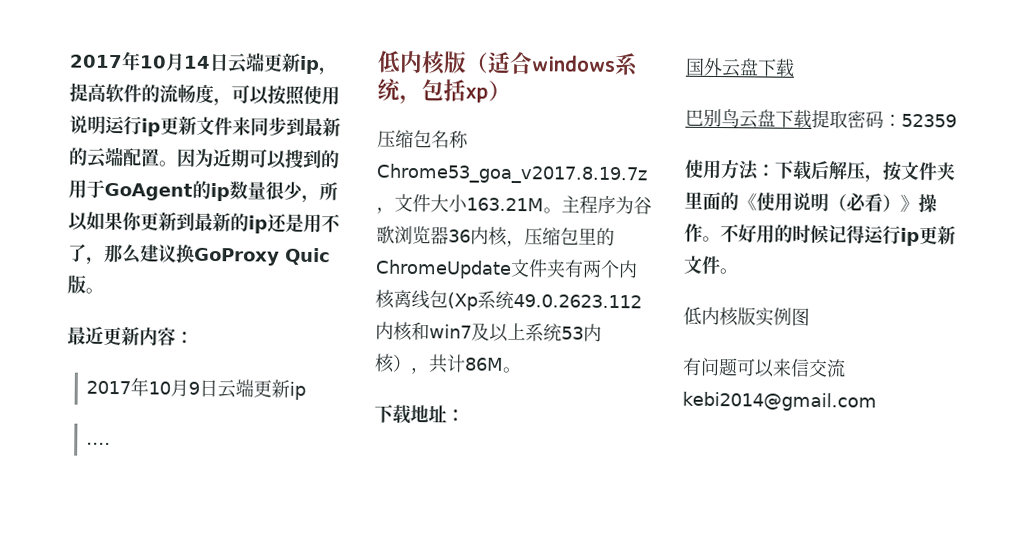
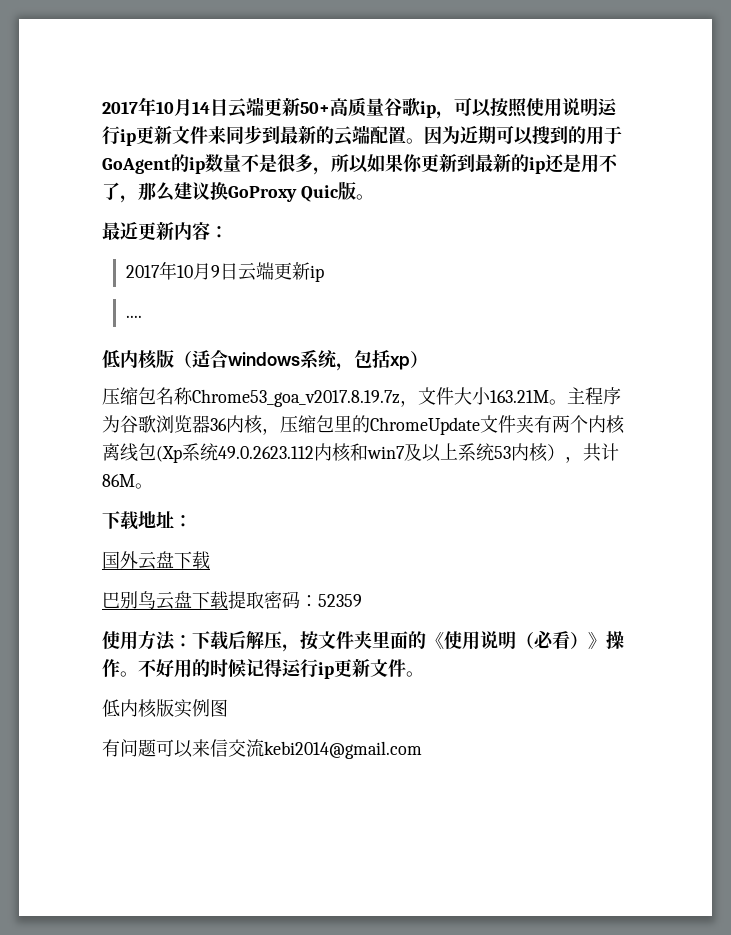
- 2017年10月14日云端更新ip，提高软件的流畅度，可以按照使用说明运行ip更新文件来同步到最新的云端配置。
+ 2017年10月14日云端更新50+高质量谷歌ip，可以按照使用说明运行ip更新文件来同步到最新的云端配置。
- 因为近期可以搜到的用于GoAgent的ip数量很少，所以如果你更新到最新的ip还是用不了，那么建议换GoProxy Quic版。
+ 因为近期可以搜到的用于GoAgent的ip数量不是很多，所以如果你更新到最新的ip还是用不了，那么建议换GoProxy Quic版。

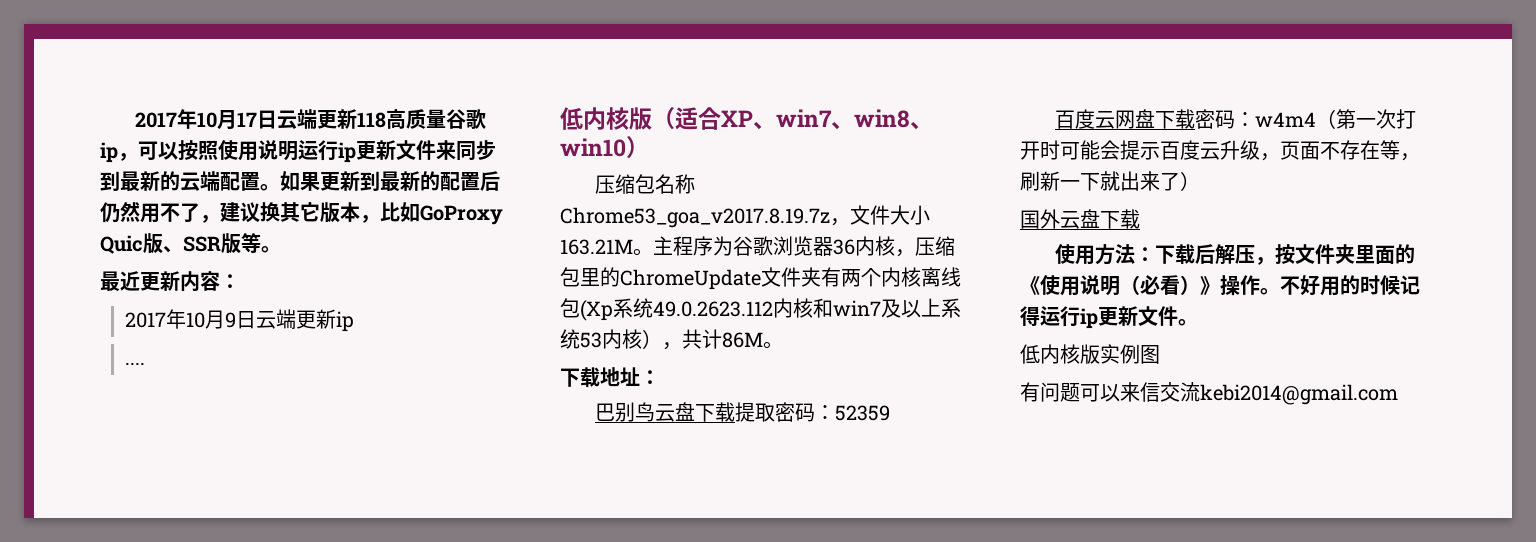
- 2017年10月14日云端更新50+高质量谷歌ip，可以按照使用说明运行ip更新文件来同步到最新的云端配置。
+ 2017年10月17日云端更新118高质量谷歌ip，可以按照使用说明运行ip更新文件来同步到最新的云端配置。
- 因为近期可以搜到的用于GoAgent的ip数量不是很多，所以如果你更新到最新的ip还是用不了，那么建议换GoProxy Quic版。
+ 如果更新到最新的配置后仍然用不了，建议换其它版本，比如GoProxy Quic版、SSR版等。
- 低内核版（适合windows系统，包括xp）
+ 低内核版（适合XP、win7、win8、win10）
- 国外云盘下载
+ 百度云网盘下载密码：w4m4（第一次打开时可能会提示百度云升级，页面不存在等，刷新一下就出来了）
+ 国外云盘下载

